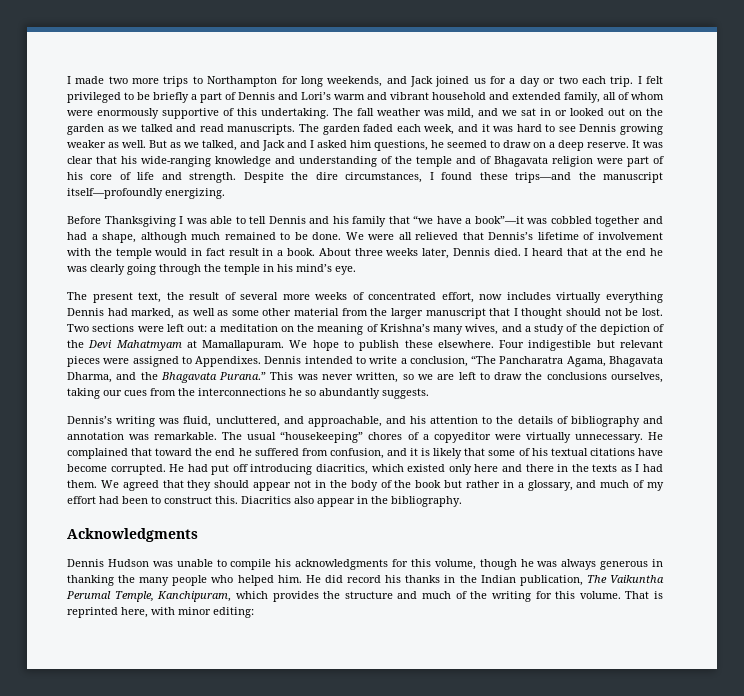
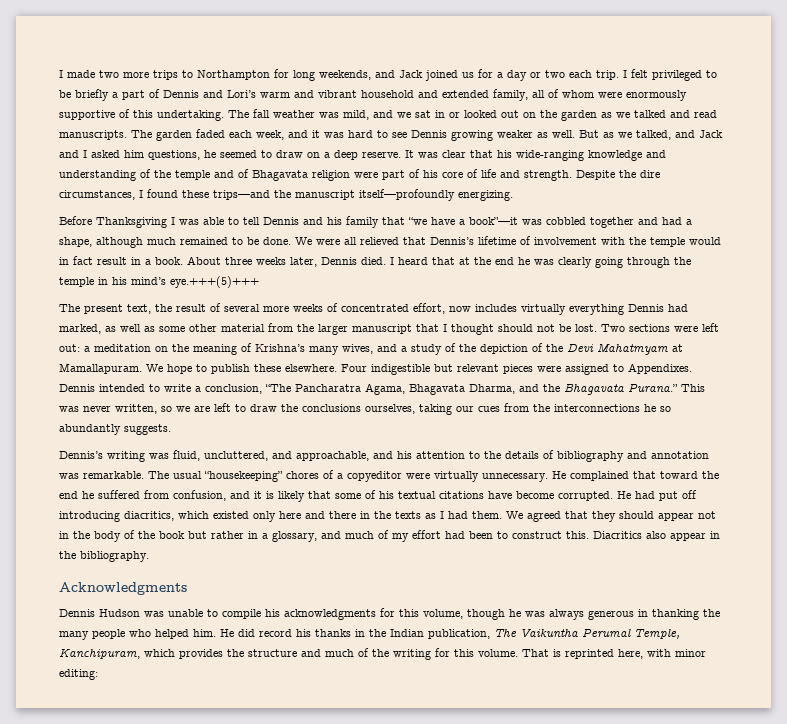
- I heard that at the end he was clearly going through the temple in his mind’s eye.
+ I heard that at the end he was clearly going through the temple in his mind’s eye.+++(5)+++

